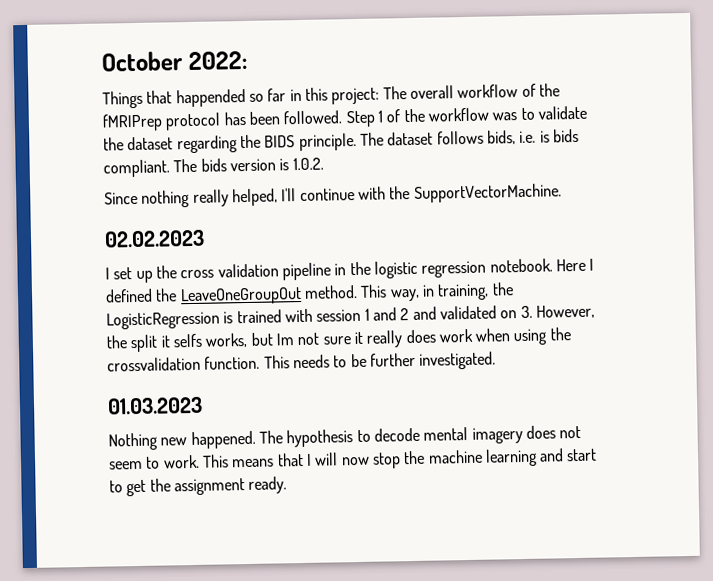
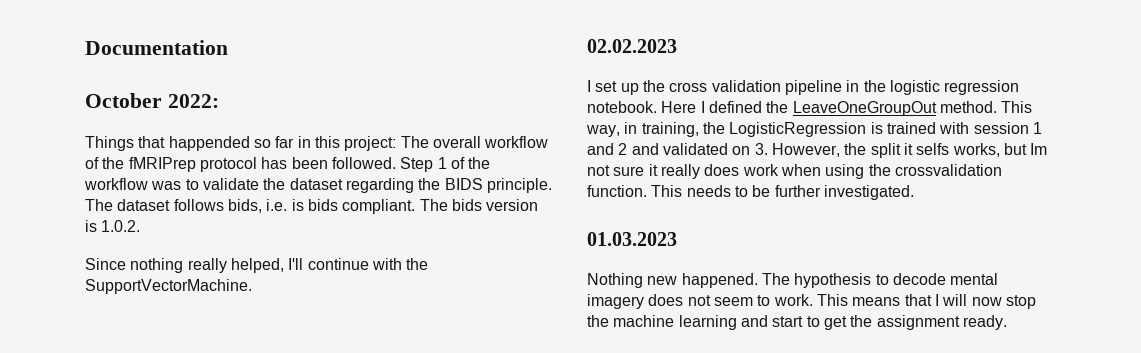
+ Documentation

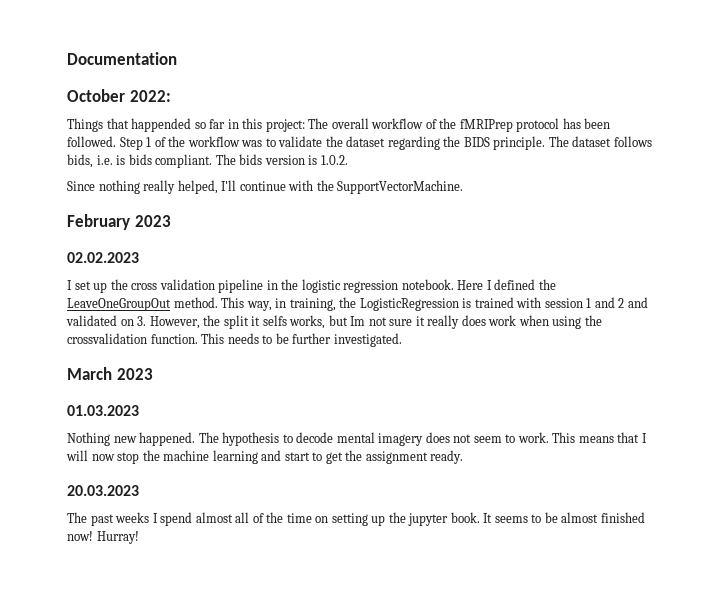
+ February 2023
+ March 2023
+ 20.03.2023
+ The past weeks I spend almost all of the time on setting up the jupyter book. It seems to be almost finished now! Hurray!

